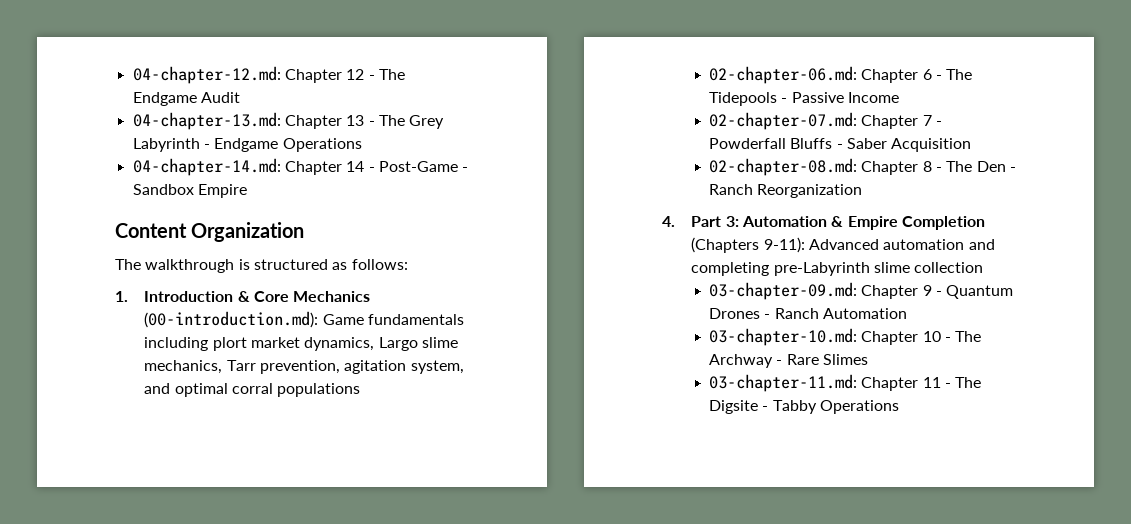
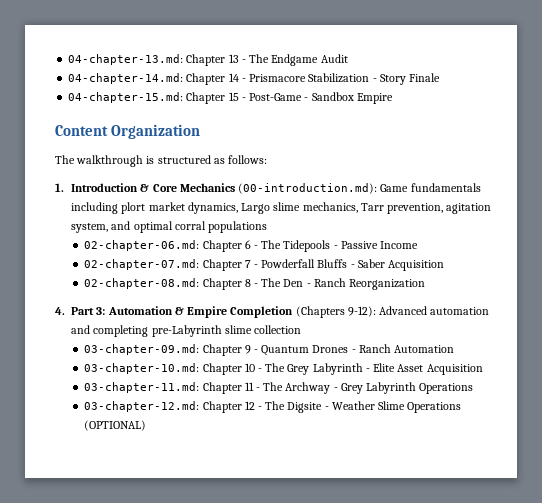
- 04-chapter-12.md: Chapter 12 - The Endgame Audit
+ 04-chapter-13.md: Chapter 13 - The Endgame Audit
- 04-chapter-13.md: Chapter 13 - The Grey Labyrinth - Endgame Operations
- 04-chapter-14.md: Chapter 14 - Post-Game - Sandbox Empire
+ 04-chapter-14.md: Chapter 14 - Prismacore Stabilization - Story Finale
+ 04-chapter-15.md: Chapter 15 - Post-Game - Sandbox Empire
- 4. Part 3: Automation & Empire Completion (Chapters 9-11): Advanced automation and completing pre-Labyrinth slime collection
+ 4. Part 3: Automation & Empire Completion (Chapters 9-12): Advanced automation and completing pre-Labyrinth slime collection
- 03-chapter-10.md: Chapter 10 - The Archway - Rare Slimes
+ 03-chapter-10.md: Chapter 10 - The Grey Labyrinth - Elite Asset Acquisition
- 03-chapter-11.md: Chapter 11 - The Digsite - Tabby Operations
+ 03-chapter-11.md: Chapter 11 - The Archway - Grey Labyrinth Operations
+ 03-chapter-12.md: Chapter 12 - The Digsite - Weather Slime Operations (OPTIONAL)

